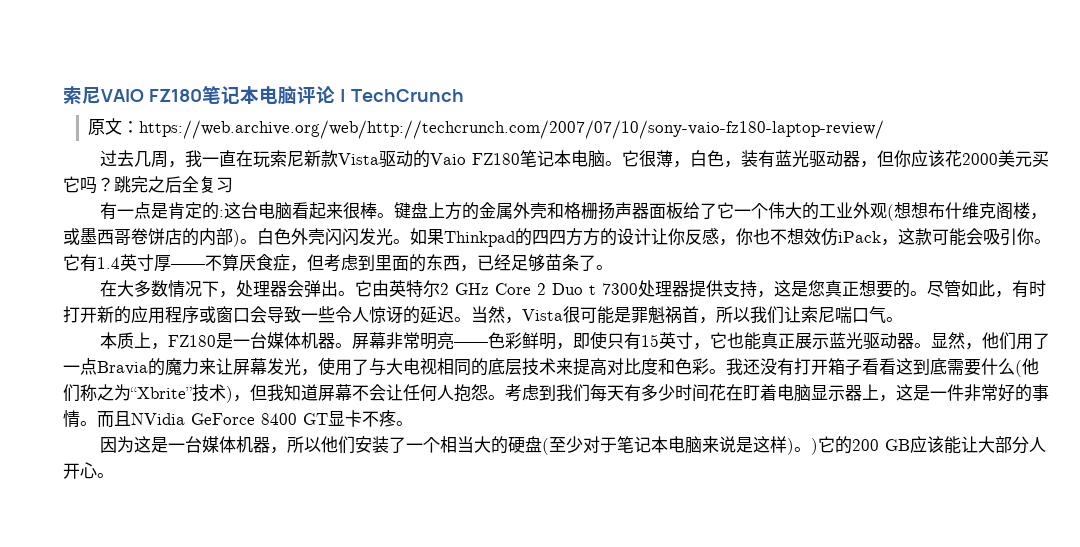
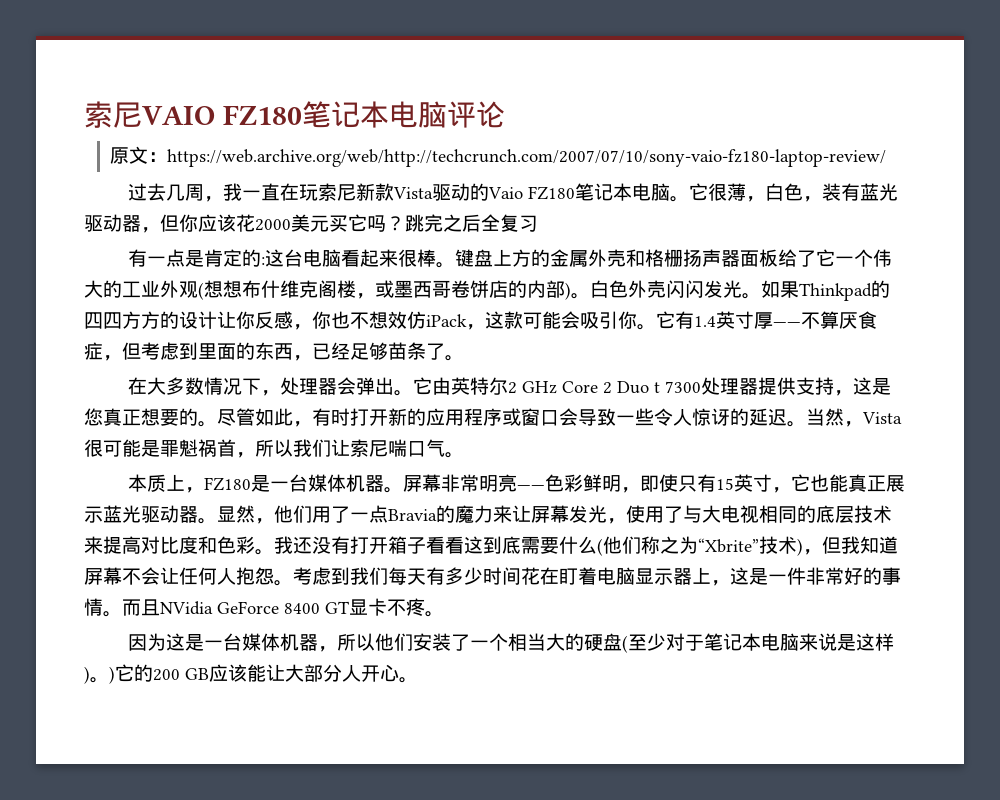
- 索尼VAIO FZ180笔记本电脑评论 | TechCrunch
+ 索尼VAIO FZ180笔记本电脑评论

